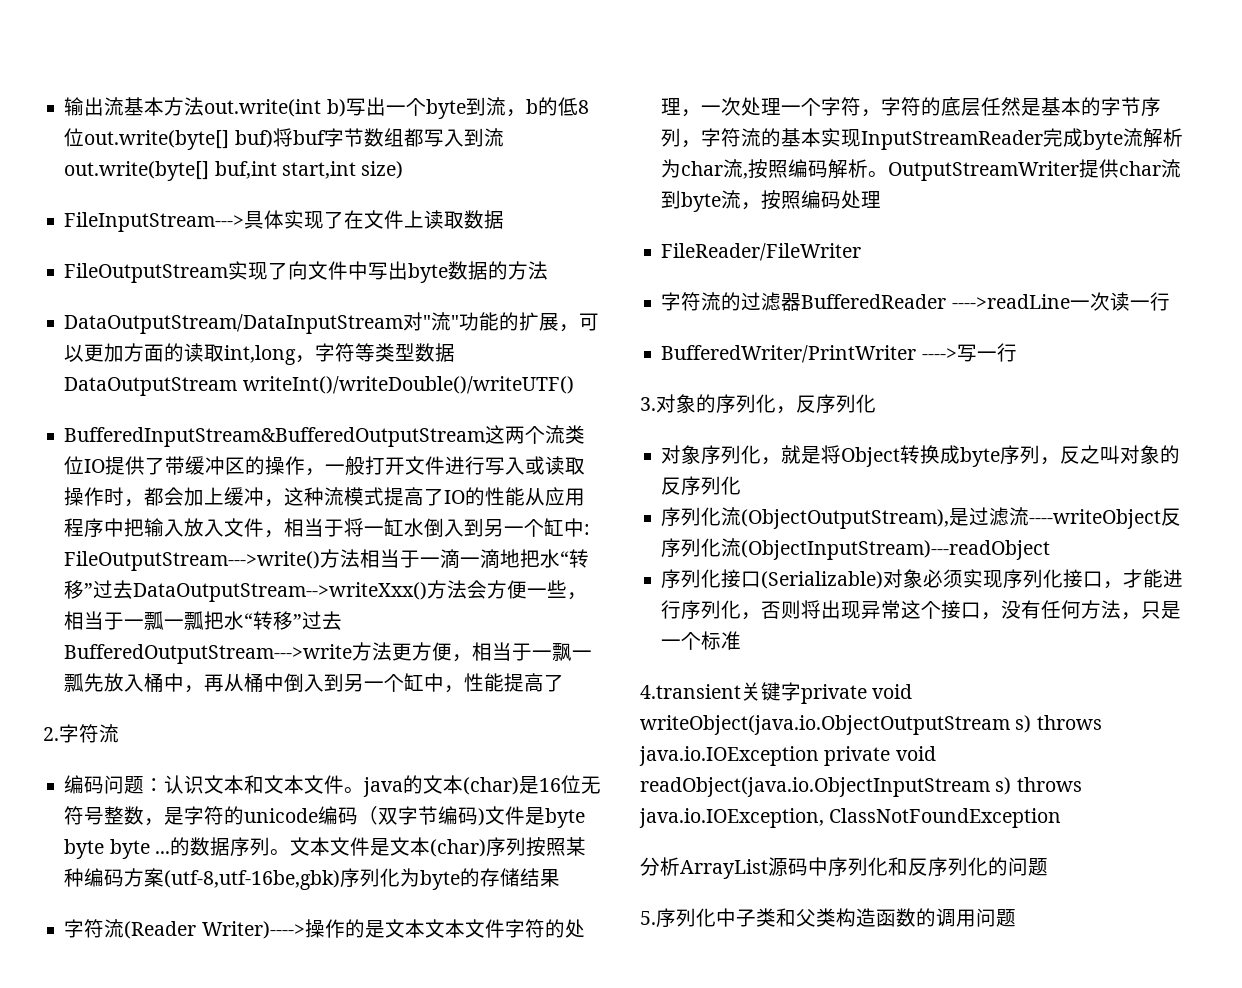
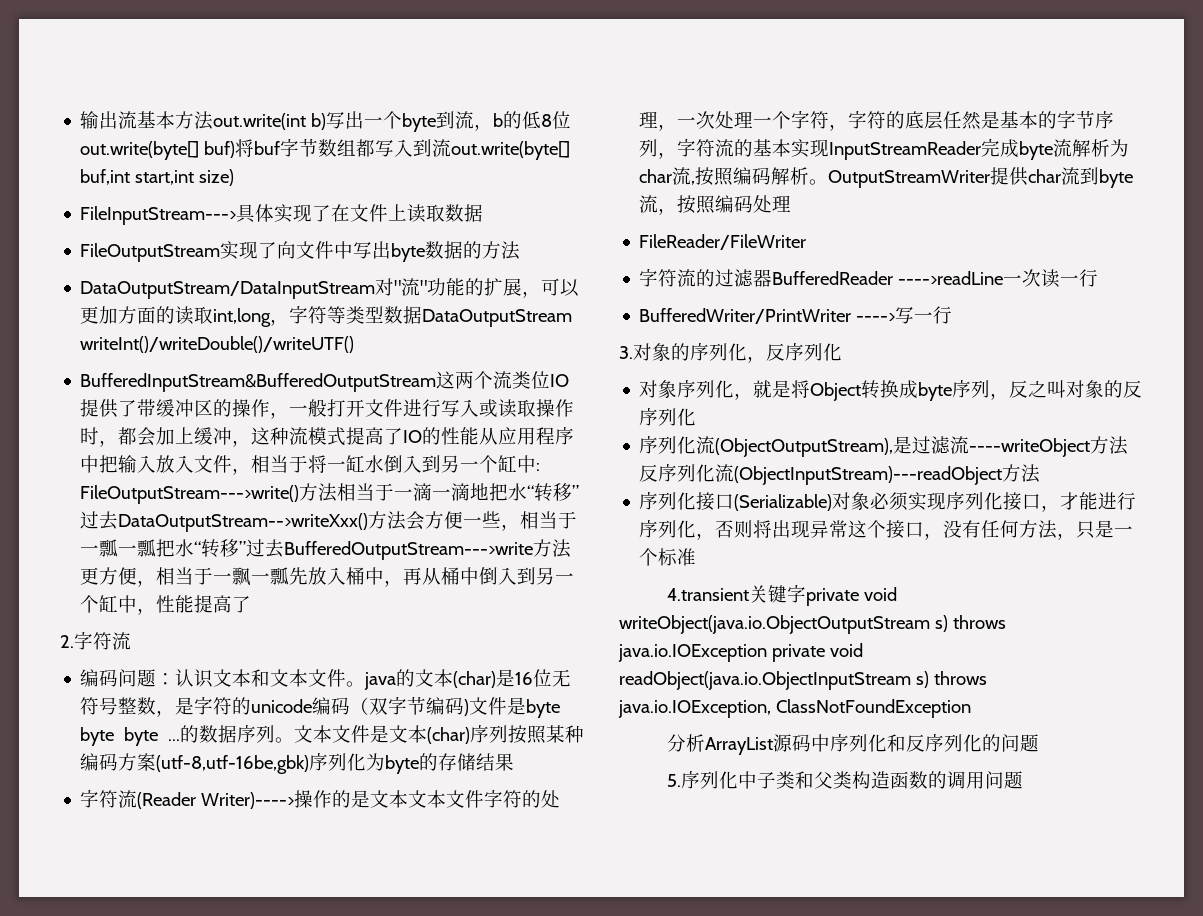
- 序列化流(ObjectOutputStream),是过滤流----writeObject反序列化流(ObjectInputStream)---readObject
+ 序列化流(ObjectOutputStream),是过滤流----writeObject方法反序列化流(ObjectInputStream)---readObject方法

